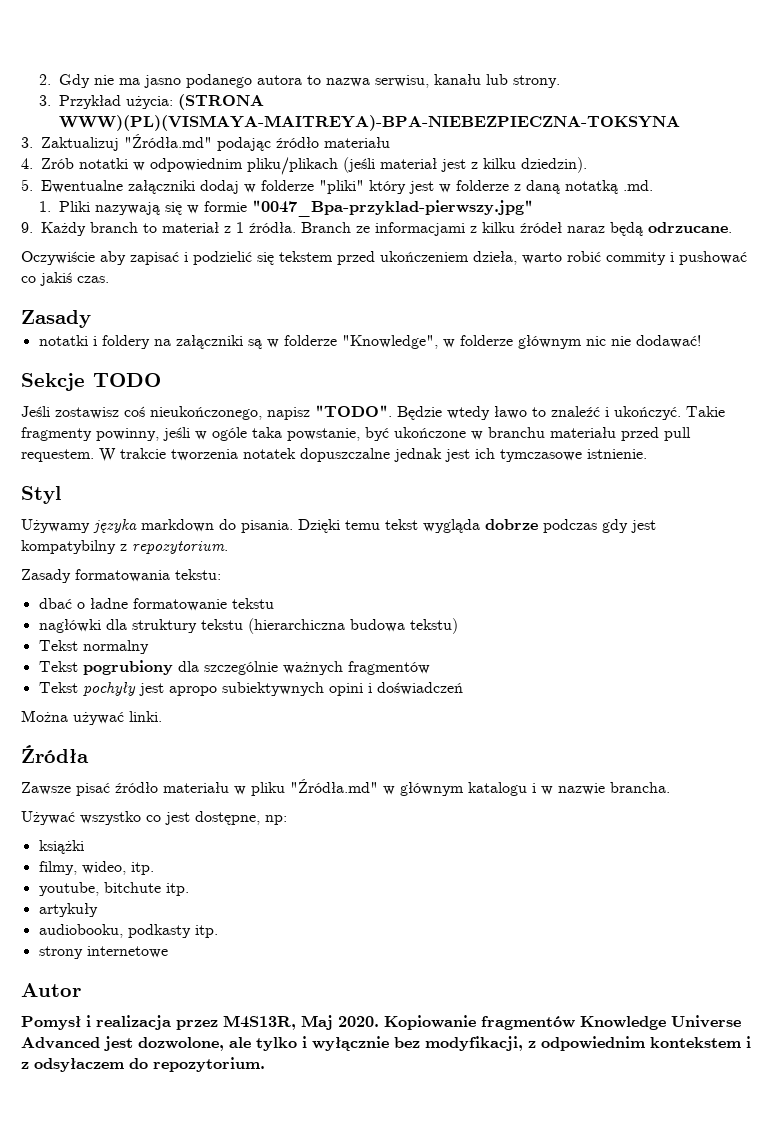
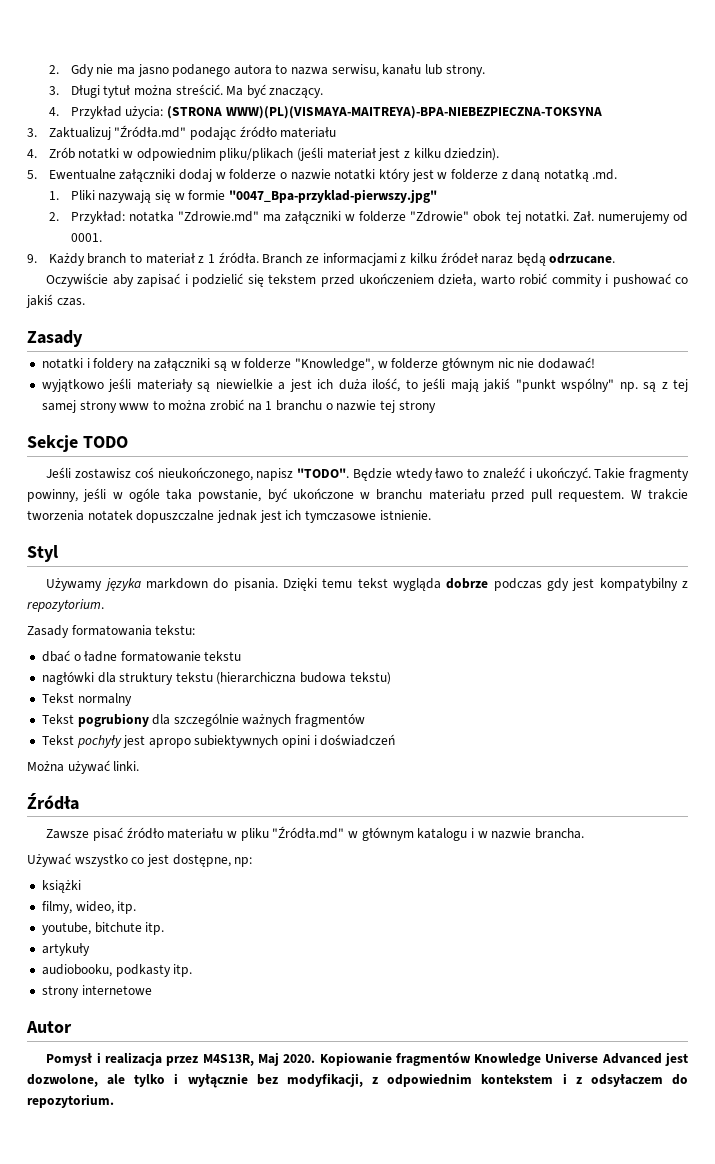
- 3. Przykład użycia: (STRONA WWW)(PL)(VISMAYA-MAITREYA)-BPA-NIEBEZPIECZNA-TOKSYNA
+ 3. Długi tytuł można streścić. Ma być znaczący.
+ 4. Przykład użycia: (STRONA WWW)(PL)(VISMAYA-MAITREYA)-BPA-NIEBEZPIECZNA-TOKSYNA
- 5. Ewentualne załączniki dodaj w folderze "pliki" który jest w folderze z daną notatką .md.
+ 5. Ewentualne załączniki dodaj w folderze o nazwie notatki który jest w folderze z daną notatką .md.
+ 2. Przykład: notatka "Zdrowie.md" ma załączniki w folderze "Zdrowie" obok tej notatki. Zał. numerujemy od 0001.
+ wyjątkowo jeśli materiały są niewielkie a jest ich duża ilość, to jeśli mają jakiś "punkt wspólny" np. są z tej samej strony www to można zrobić na 1 branchu o nazwie tej strony

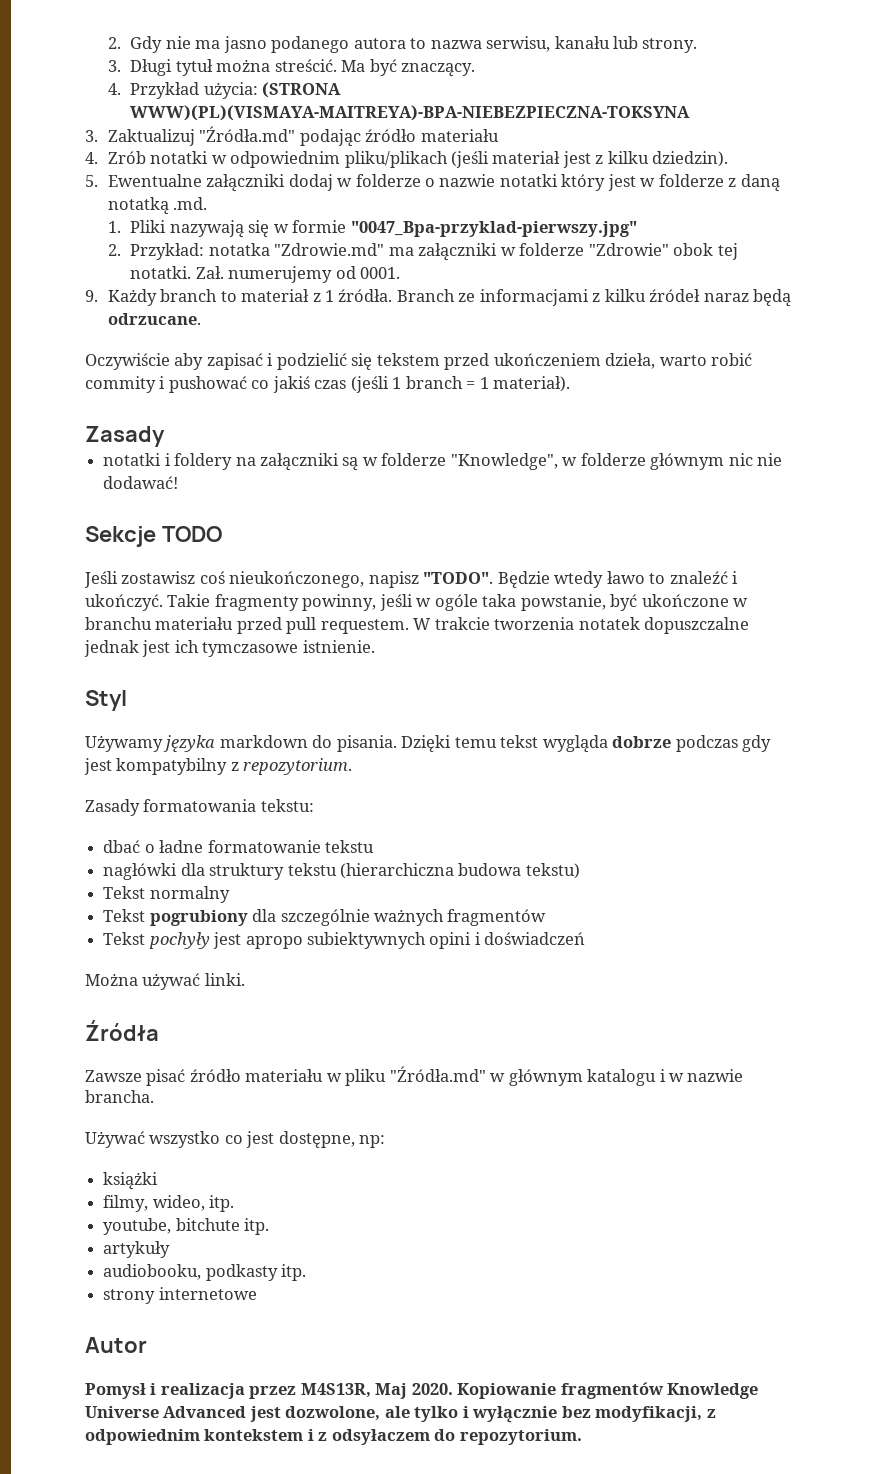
- Oczywiście aby zapisać i podzielić się tekstem przed ukończeniem dzieła, warto robić commity i pushować co jakiś czas.
+ Oczywiście aby zapisać i podzielić się tekstem przed ukończeniem dzieła, warto robić commity i pushować co jakiś czas (jeśli 1 branch = 1 materiał).
- wyjątkowo jeśli materiały są niewielkie a jest ich duża ilość, to jeśli mają jakiś "punkt wspólny" np. są z tej samej strony www to można zrobić na 1 branchu o nazwie tej strony

